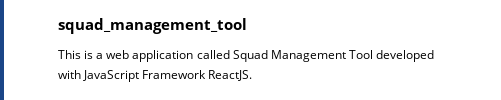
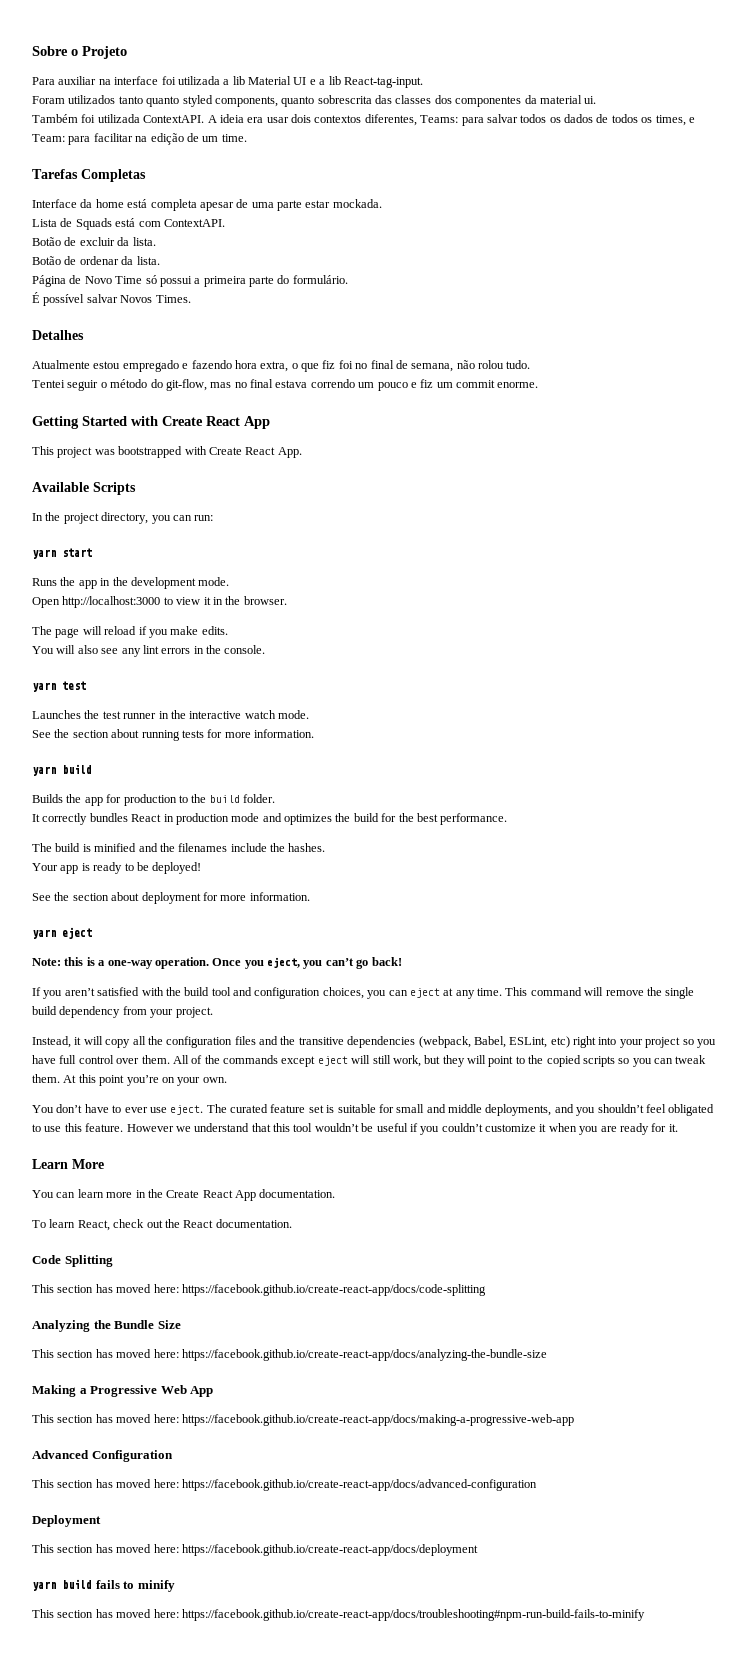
- squad_management_tool
- This is a web application called Squad Management Tool developed with JavaScript Framework ReactJS.
+ Sobre o Projeto
+ Para auxiliar na interface foi utilizada a lib Material UI e a lib React-tag-input.
+ Foram utilizados tanto quanto styled components, quanto sobrescrita das classes dos componentes da material ui.
+ Também foi utilizada ContextAPI. A ideia era usar dois contextos diferentes, Teams: para salvar todos os dados de todos os times, e Team: para facilitar na edição de um time.
+ Tarefas Completas
+ Interface da home está completa apesar de uma parte estar mockada.
+ Lista de Squads está com ContextAPI.
+ Botão de excluir da lista.
+ Botão de ordenar da lista.
+ Página de Novo Time só possui a primeira parte do formulário.
+ É possível salvar Novos Times.
+ Detalhes
+ Atualmente estou empregado e fazendo hora extra, o que fiz foi no final de semana, não rolou tudo.
+ Tentei seguir o método do git-flow, mas no final estava correndo um pouco e fiz um commit enorme.
+ Getting Started with Create React App
+ This project was bootstrapped with Create React App.
+ Available Scripts
+ In the project directory, you can run:
+ yarn start
+ Runs the app in the development mode.
+ Open http://localhost:3000 to view it in the browser.
+ The page will reload if you make edits.
+ You will also see any lint errors in the console.
+ yarn test
+ Launches the test runner in the interactive watch mode.
+ See the section about running tests for more information.
+ yarn build
+ Builds the app for production to the build folder.
+ It correctly bundles React in production mode and optimizes the build for the best performance.
+ The build is minified and the filenames include the hashes.
+ Your app is ready to be deployed!
+ See the section about deployment for more information.
+ yarn eject
+ Note: this is a one-way operation. Once you eject, you can’t go back!
+ If you aren’t satisfied with the build tool and configuration choices, you can eject at any time. This command will remove the single build dependency from your project.
+ Instead, it will copy all the configuration files and the transitive dependencies (webpack, Babel, ESLint, etc) right into your project so you have full control over them. All of the commands except eject will still work, but they will point to the copied scripts so you can tweak them. At this point you’re on your own.
+ You don’t have to ever use eject. The curated feature set is suitable for small and middle deployments, and you shouldn’t feel obligated to use this feature. However we understand that this tool wouldn’t be useful if you couldn’t customize it when you are ready for it.
+ Learn More
+ You can learn more in the Create React App documentation.
+ To learn React, check out the React documentation.
+ Code Splitting
+ This section has moved here: https://facebook.github.io/create-react-app/docs/code-splitting
+ Analyzing the Bundle Size
+ This section has moved here: https://facebook.github.io/create-react-app/docs/analyzing-the-bundle-size
+ Making a Progressive Web App
+ This section has moved here: https://facebook.github.io/create-react-app/docs/making-a-progressive-web-app
+ Advanced Configuration
+ This section has moved here: https://facebook.github.io/create-react-app/docs/advanced-configuration
+ Deployment
+ This section has moved here: https://facebook.github.io/create-react-app/docs/deployment
+ yarn build fails to minify
+ This section has moved here: https://facebook.github.io/create-react-app/docs/troubleshooting#npm-run-build-fails-to-minify

